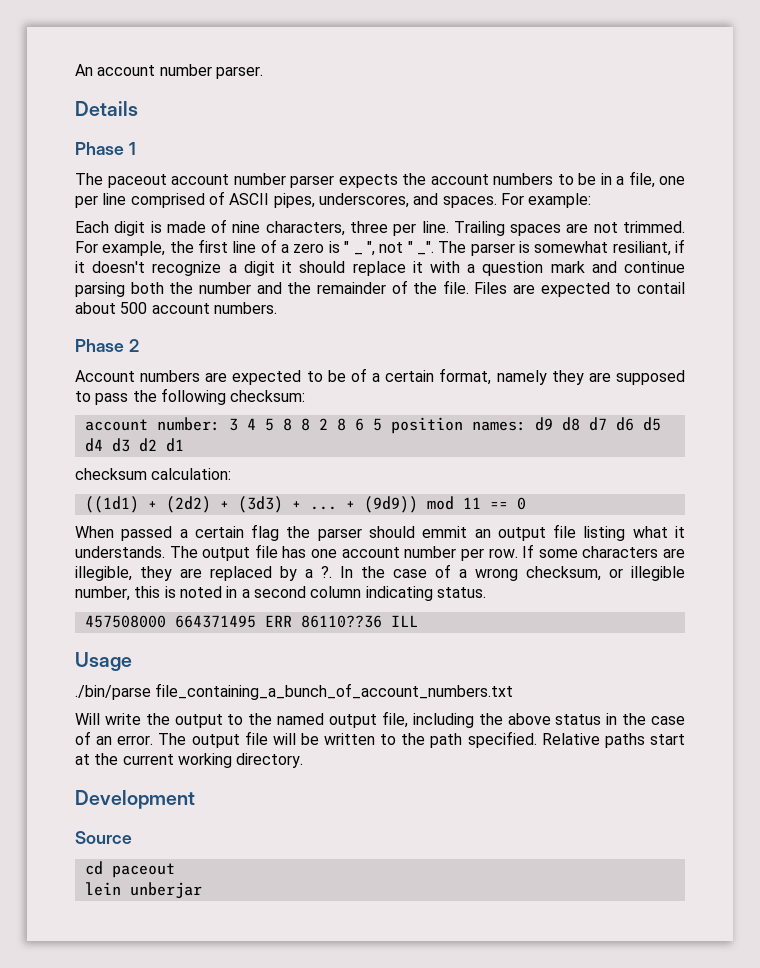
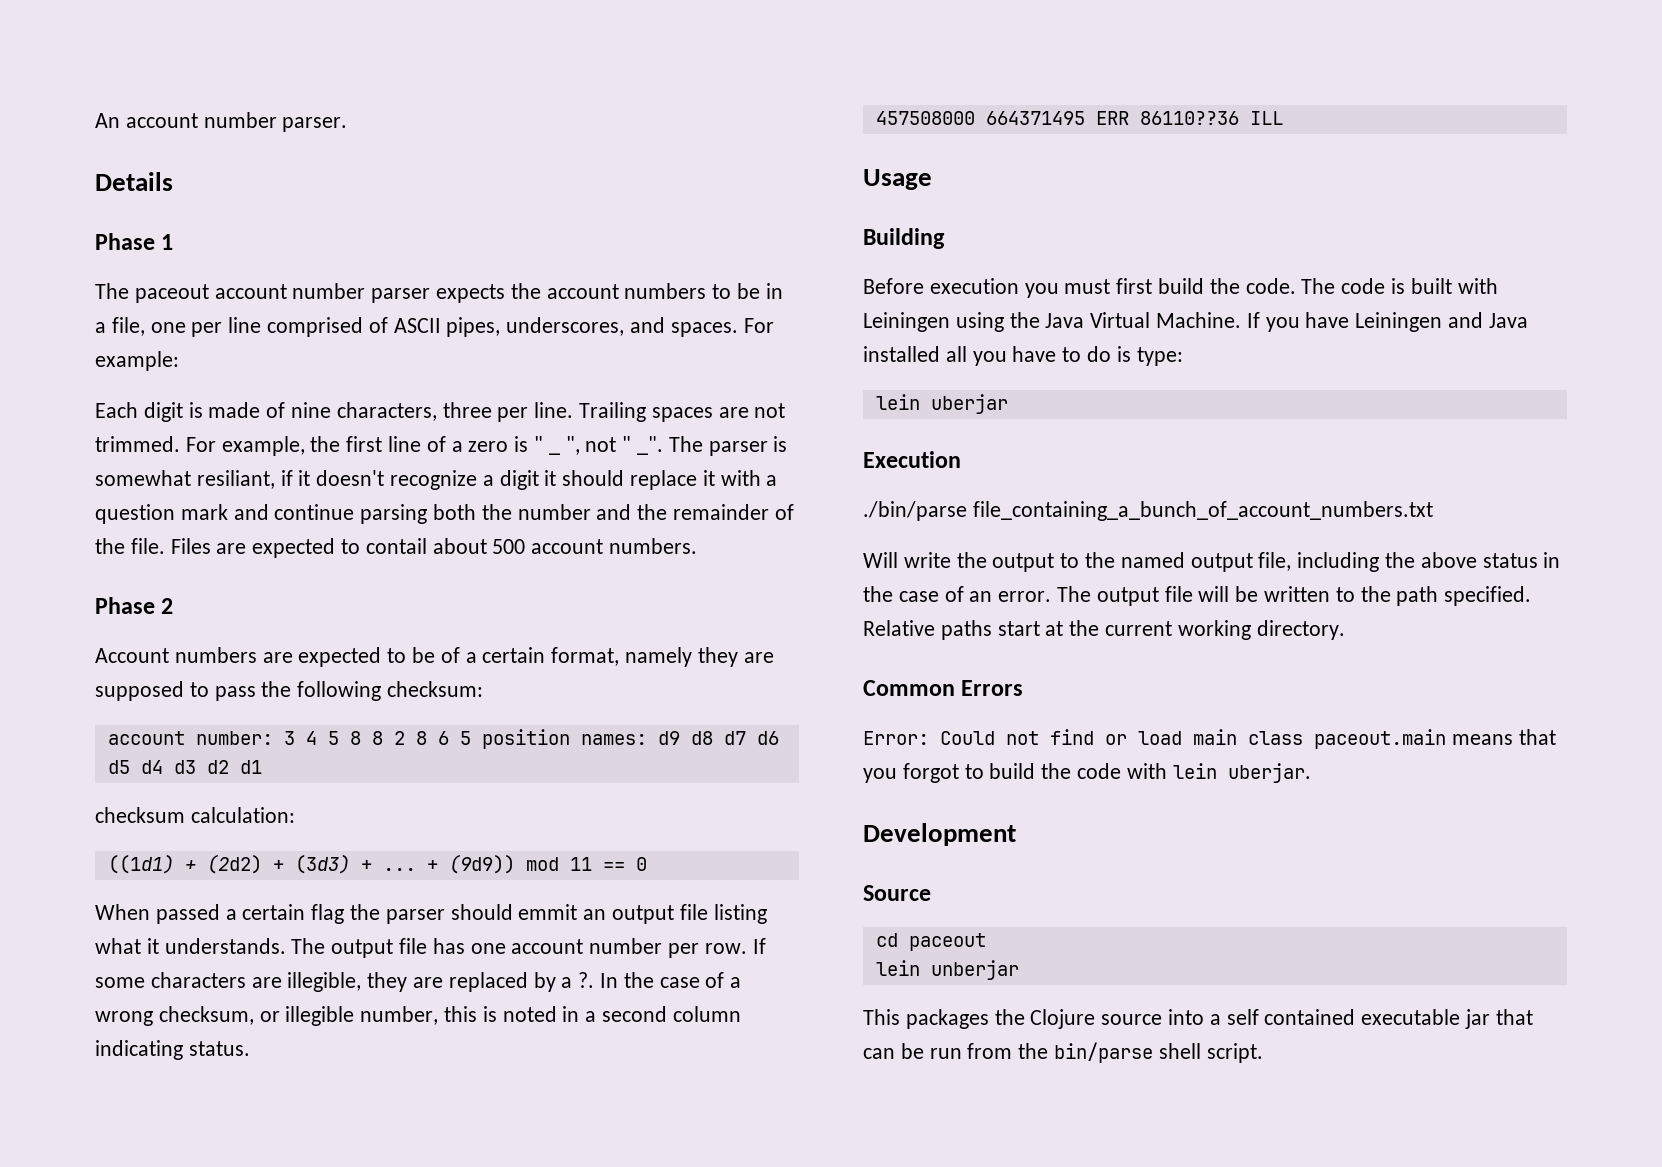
+ Building
+ Before execution you must first build the code. The code is built with Leiningen using the Java Virtual Machine. If you have Leiningen and Java installed all you have to do is type:
+ lein uberjar
+ Execution
+ Common Errors
+ Error: Could not find or load main class paceout.main means that you forgot to build the code with lein uberjar.
+ This packages the Clojure source into a self contained executable jar that can be run from the bin/parse shell script.

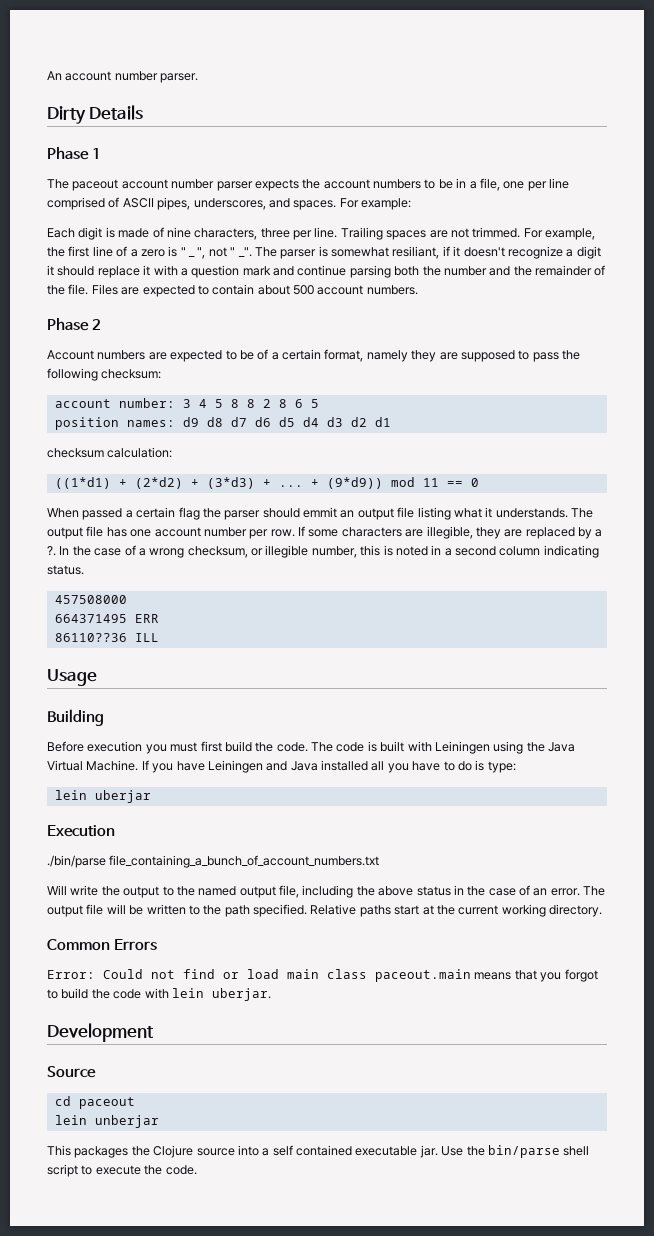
- Details
+ Dirty Details
- Files are expected to contail about 500 account numbers.
+ Files are expected to contain about 500 account numbers.
- account number: 3 4 5 8 8 2 8 6 5 position names: d9 d8 d7 d6 d5 d4 d3 d2 d1
+ account number: 3 4 5 8 8 2 8 6 5
+ position names: d9 d8 d7 d6 d5 d4 d3 d2 d1
- ((1d1) + (2d2) + (3d3) + ...
+ ((1*d1) + (2*d2) + (3*d3) + ...
- + (9d9)) mod 11 == 0
+ + (9*d9)) mod 11 == 0
- 457508000 664371495 ERR 86110??36 ILL
+ 457508000
+ 664371495 ERR
+ 86110??36 ILL
- This packages the Clojure source into a self contained executable jar that can be run from the bin/parse shell script.
+ This packages the Clojure source into a self contained executable jar. Use the bin/parse shell script to execute the code.

